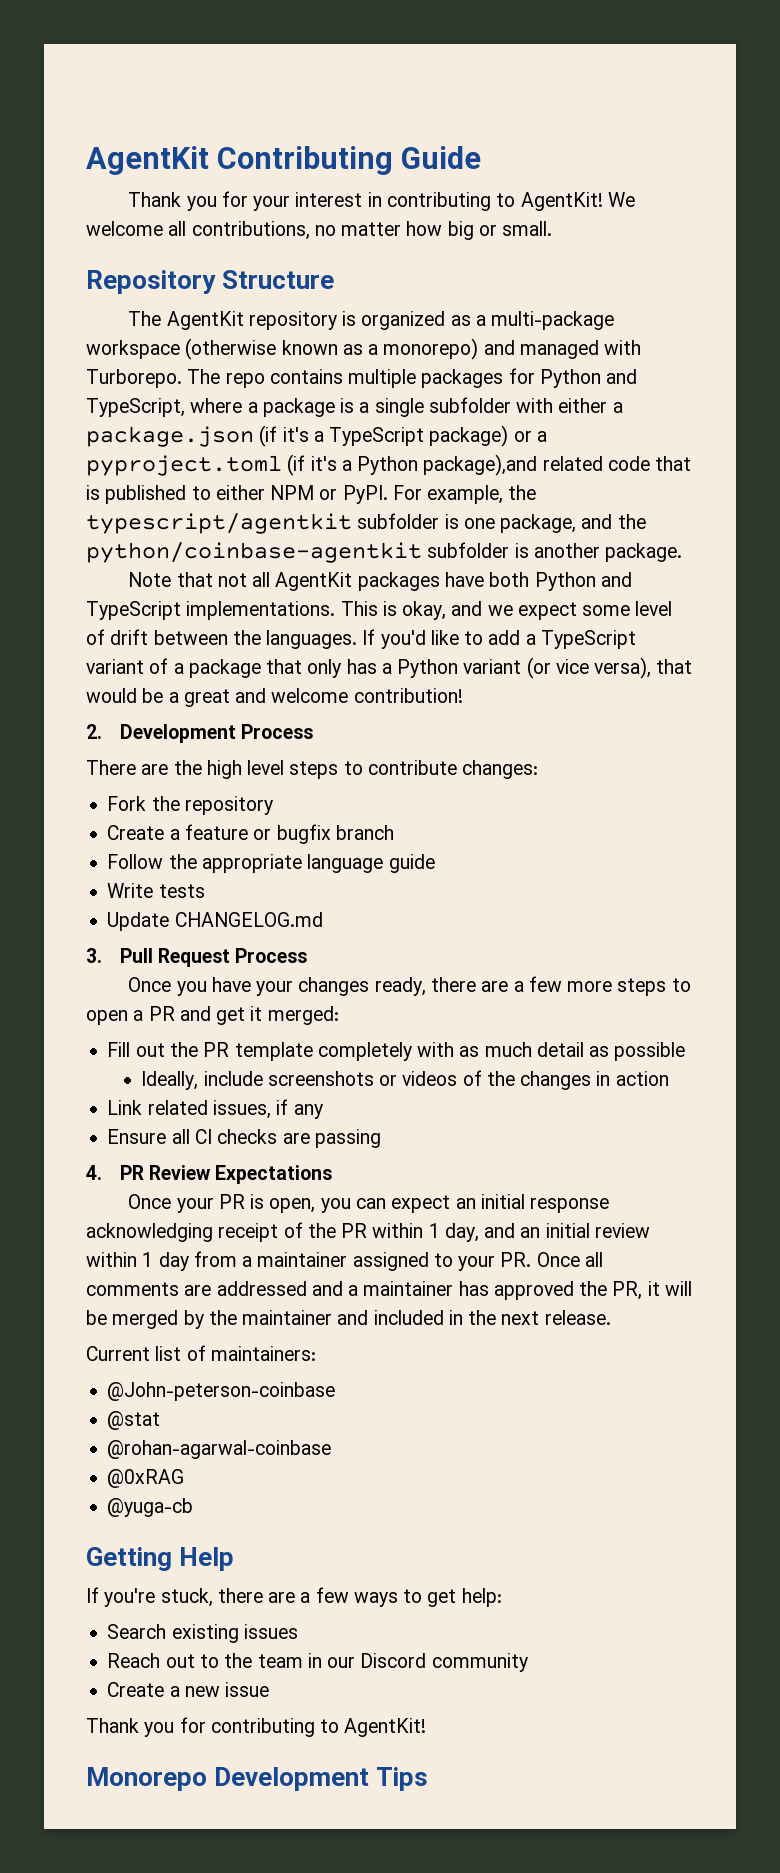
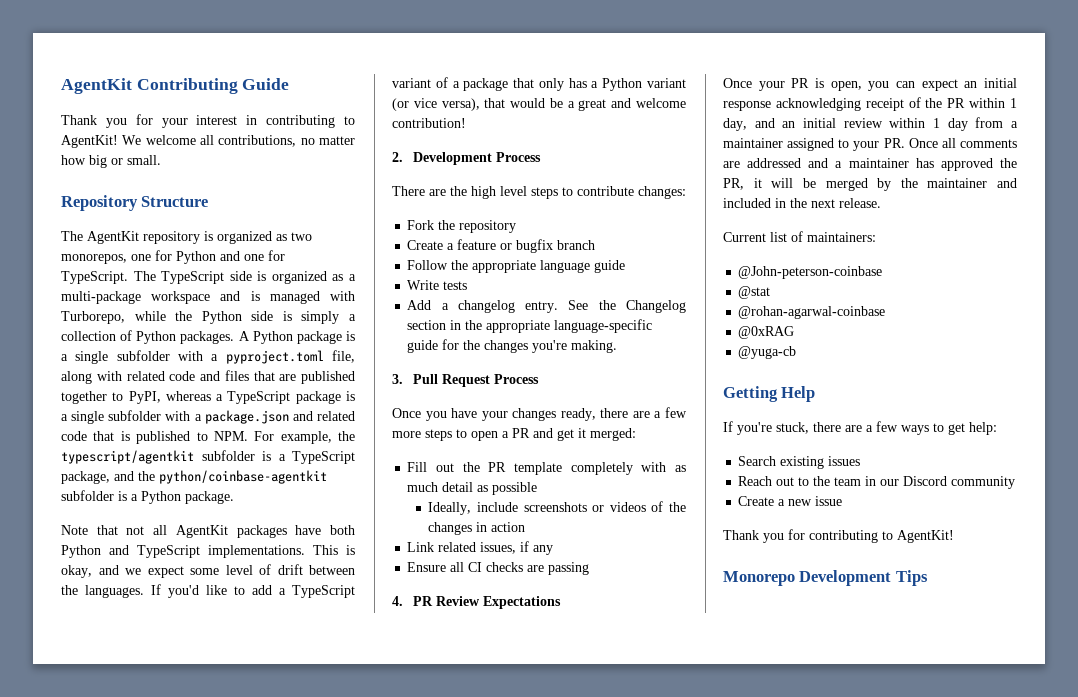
- The AgentKit repository is organized as a multi-package workspace (otherwise known as a monorepo) and managed with Turborepo. The repo contains multiple packages for Python and TypeScript, where a package is a single subfolder with either a package.json (if it's a TypeScript package) or a pyproject.toml (if it's a Python package),and related code that is published to either NPM or PyPI. For example, the typescript/agentkit subfolder is one package, and the python/coinbase-agentkit subfolder is another package.
+ The AgentKit repository is organized as two monorepos, one for Python and one for TypeScript. The TypeScript side is organized as a multi-package workspace and is managed with Turborepo, while the Python side is simply a collection of Python packages. A Python package is a single subfolder with a pyproject.toml file, along with related code and files that are published together to PyPI, whereas a TypeScript package is a single subfolder with a package.json and related code that is published to NPM. For example, the typescript/agentkit subfolder is a TypeScript package, and the python/coinbase-agentkit subfolder is a Python package.
- Update CHANGELOG.md
+ Add a changelog entry. See the Changelog section in the appropriate language-specific guide for the changes you're making.

